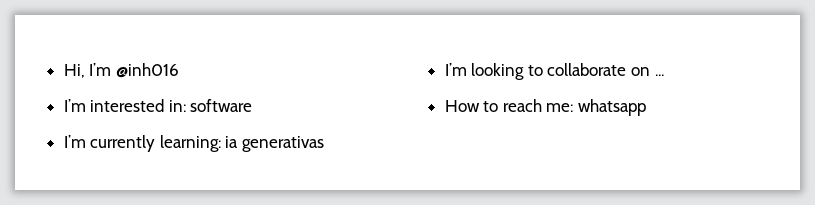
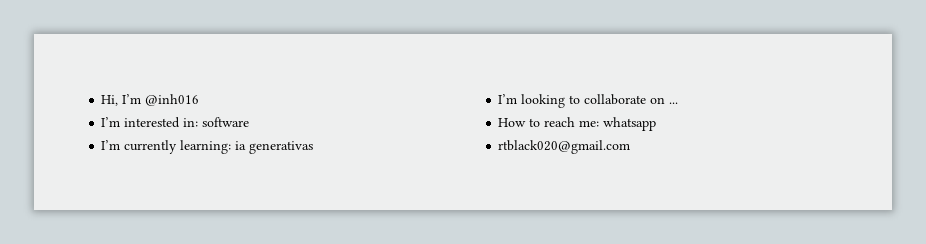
+ rtblack020@gmail.com

